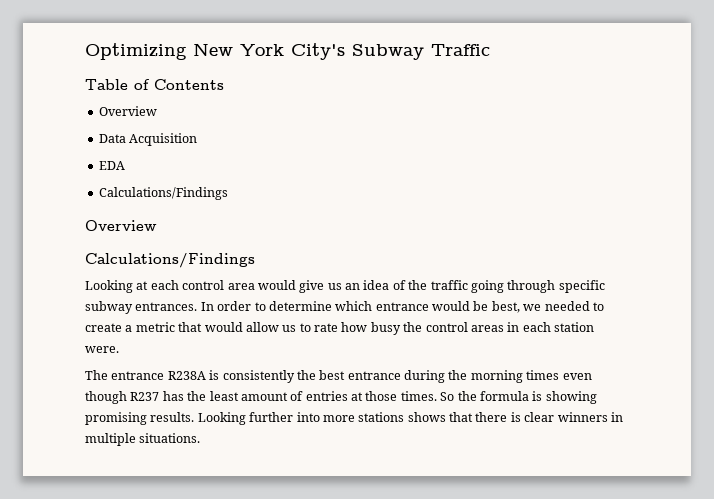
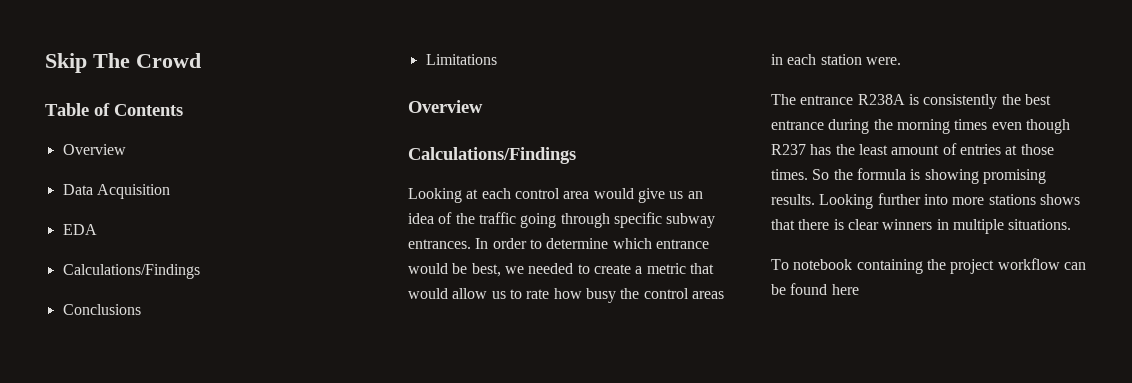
- Optimizing New York City's Subway Traffic
+ Skip The Crowd
+ Conclusions
+ Limitations
+ To notebook containing the project workflow can be found here

